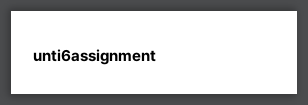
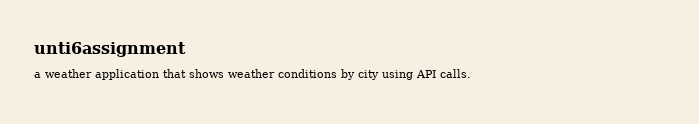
+ a weather application that shows weather conditions by city using API calls.

